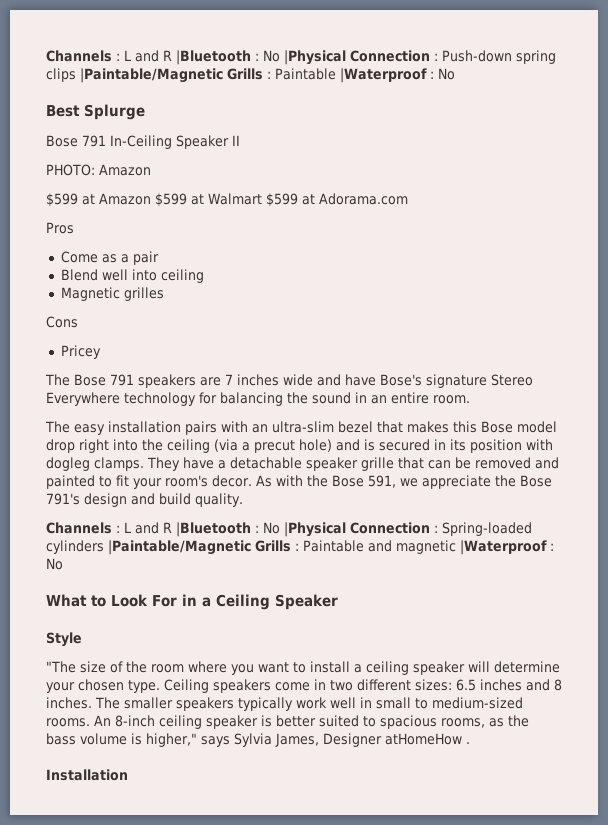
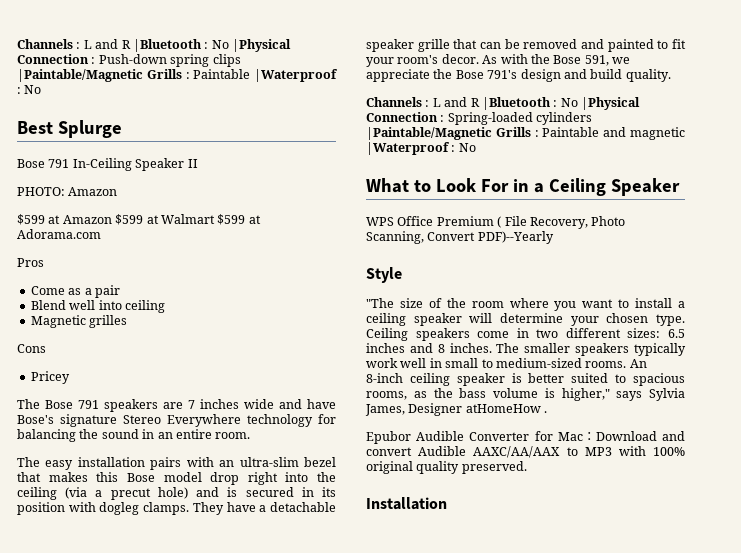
+ WPS Office Premium ( File Recovery, Photo Scanning, Convert PDF)--Yearly
+ Epubor Audible Converter for Mac：Download and convert Audible AAXC/AA/AAX to MP3 with 100% original quality preserved.

